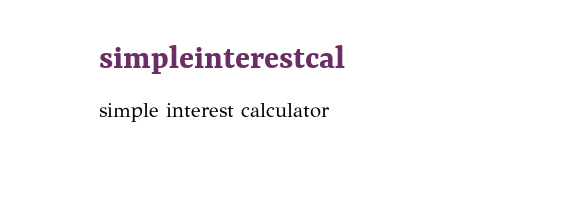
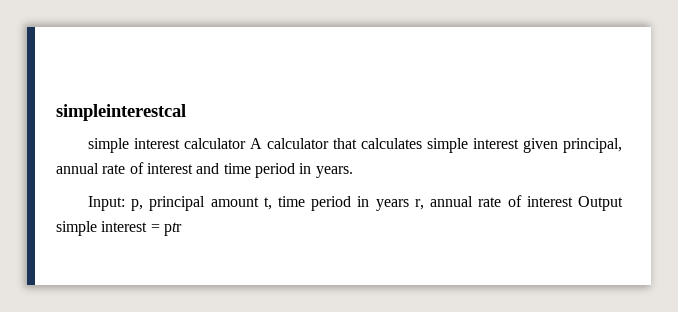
- simple interest calculator
+ simple interest calculator A calculator that calculates simple interest given principal, annual rate of interest and time period in years.
+ Input: p, principal amount t, time period in years r, annual rate of interest Output simple interest = ptr

